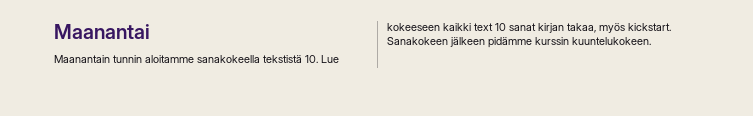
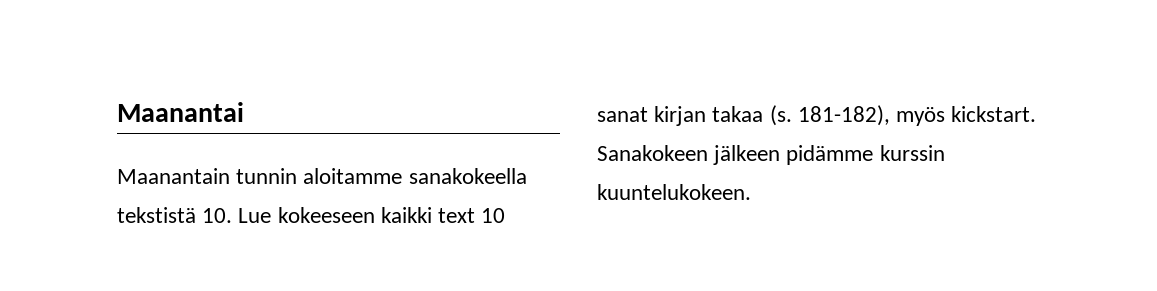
- Maanantain tunnin aloitamme sanakokeella tekstistä 10. Lue kokeeseen kaikki text 10 sanat kirjan takaa, myös kickstart.
+ Maanantain tunnin aloitamme sanakokeella tekstistä 10. Lue kokeeseen kaikki text 10 sanat kirjan takaa (s. 181-182), myös kickstart.

